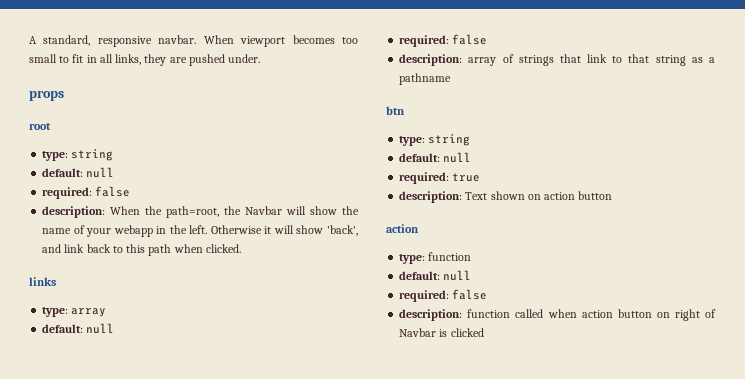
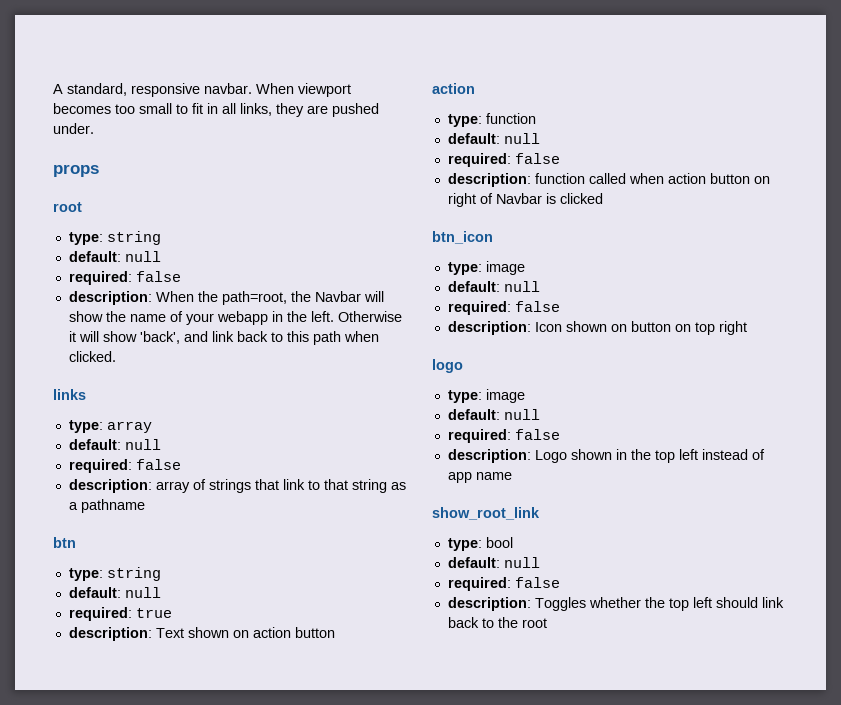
+ btn_icon
+ type: image
+ default: null
+ required: false
+ description: Icon shown on button on top right
+ logo
+ type: image
+ default: null
+ required: false
+ description: Logo shown in the top left instead of app name
+ show_root_link
+ type: bool
+ default: null
+ required: false
+ description: Toggles whether the top left should link back to the root

